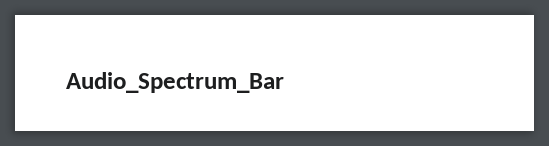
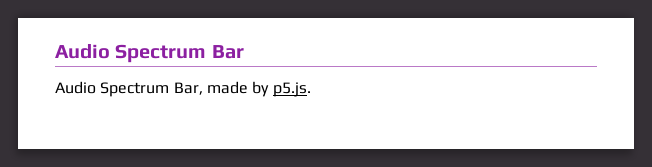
- Audio_Spectrum_Bar
+ Audio Spectrum Bar
+ Audio Spectrum Bar, made by p5.js.

